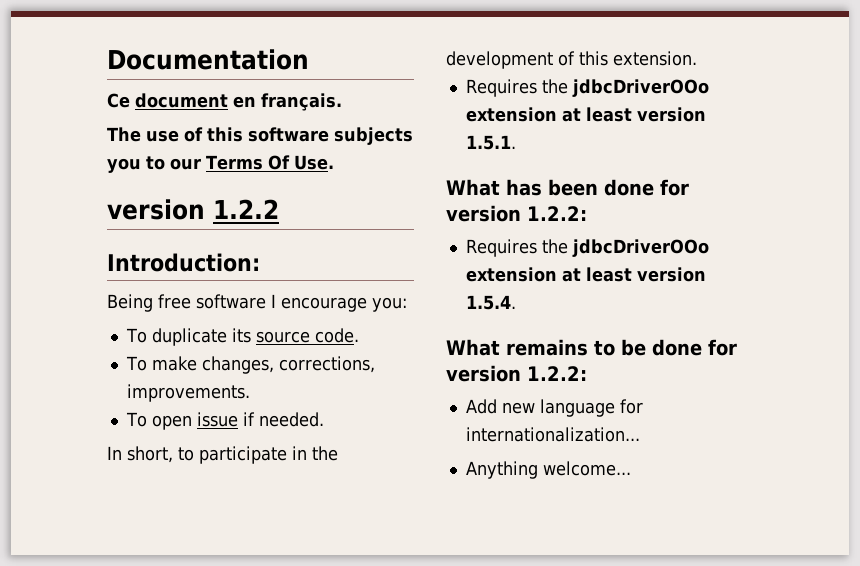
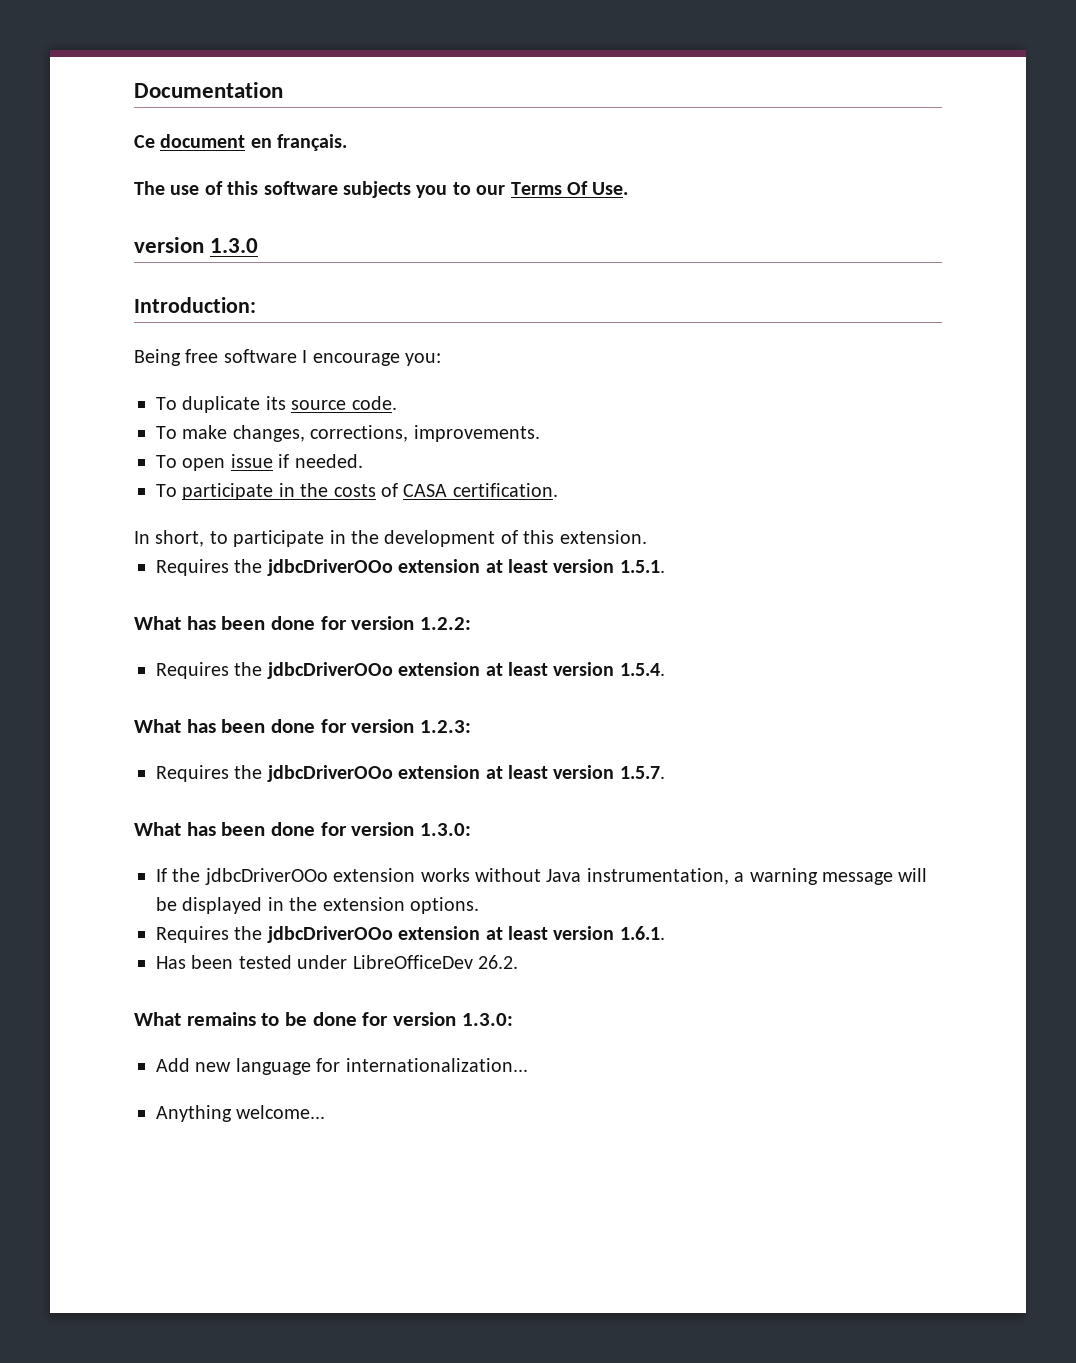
- version 1.2.2
+ version 1.3.0
+ To participate in the costs of CASA certification.
+ What has been done for version 1.2.3:
+ Requires the jdbcDriverOOo extension at least version 1.5.7.
+ What has been done for version 1.3.0:
+ If the jdbcDriverOOo extension works without Java instrumentation, a warning message will be displayed in the extension options.
+ Requires the jdbcDriverOOo extension at least version 1.6.1.
+ Has been tested under LibreOfficeDev 26.2.
- What remains to be done for version 1.2.2:
+ What remains to be done for version 1.3.0:

